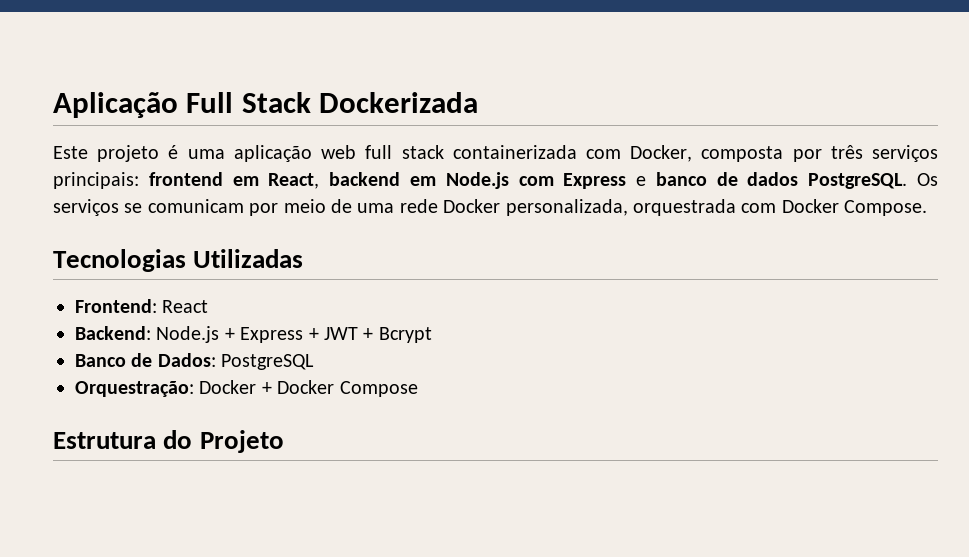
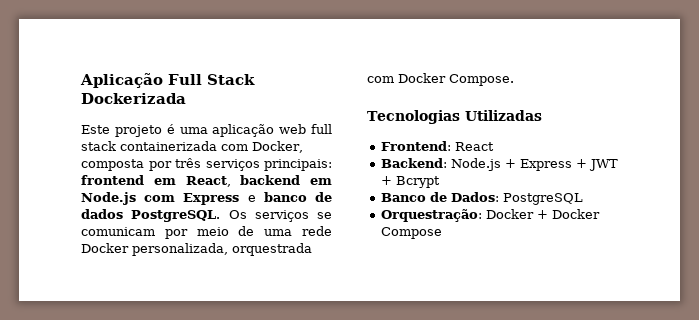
- Estrutura do Projeto

